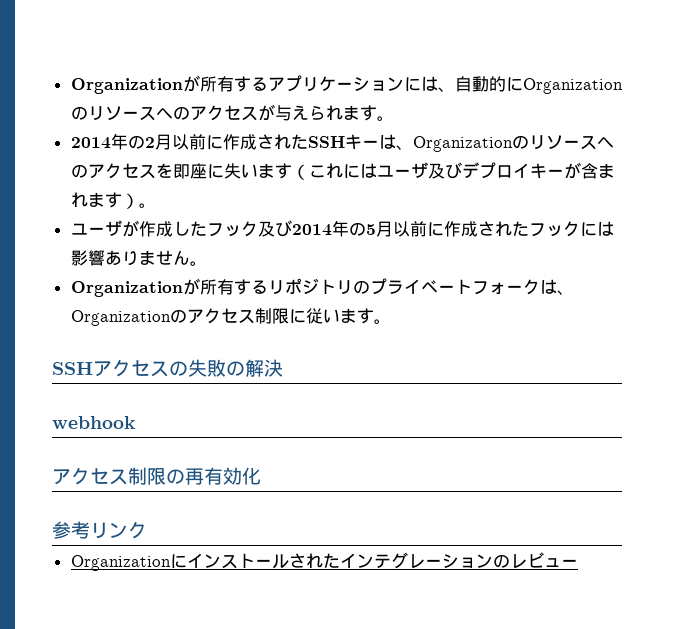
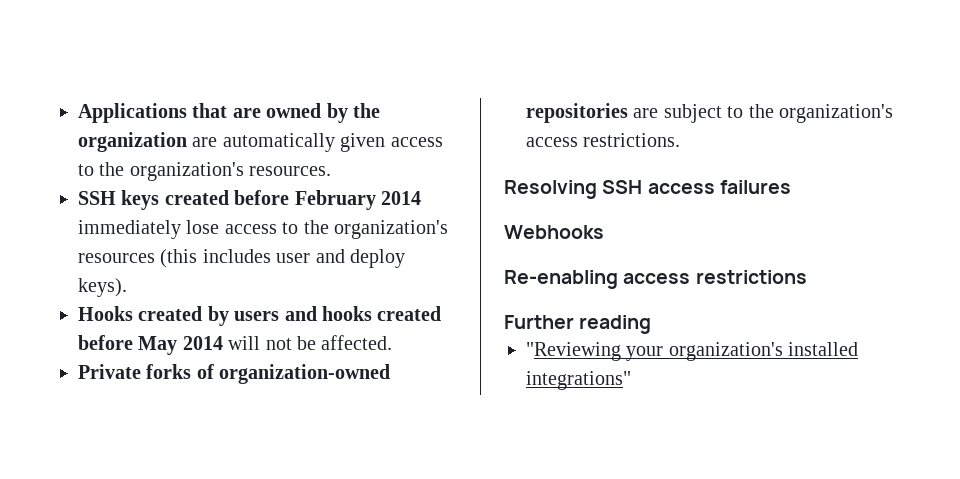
- Organizationが所有するアプリケーションには、自動的にOrganizationのリソースへのアクセスが与えられます。
- 2014年の2月以前に作成されたSSHキーは、Organizationのリソースへのアクセスを即座に失います（これにはユーザ及びデプロイキーが含まれます）。
- ユーザが作成したフック及び2014年の5月以前に作成されたフックには影響ありません。
- Organizationが所有するリポジトリのプライベートフォークは、Organizationのアクセス制限に従います。
- SSHアクセスの失敗の解決
- webhook
- アクセス制限の再有効化
- 参考リンク
- Organizationにインストールされたインテグレーションのレビュー
+ Applications that are owned by the organization are automatically given access to the organization's resources.
+ SSH keys created before February 2014 immediately lose access to the organization's resources (this includes user and deploy keys).
+ Hooks created by users and hooks created before May 2014 will not be affected.
+ Private forks of organization-owned repositories are subject to the organization's access restrictions.
+ Resolving SSH access failures
+ Webhooks
+ Re-enabling access restrictions
+ Further reading
+ "Reviewing your organization's installed integrations"

